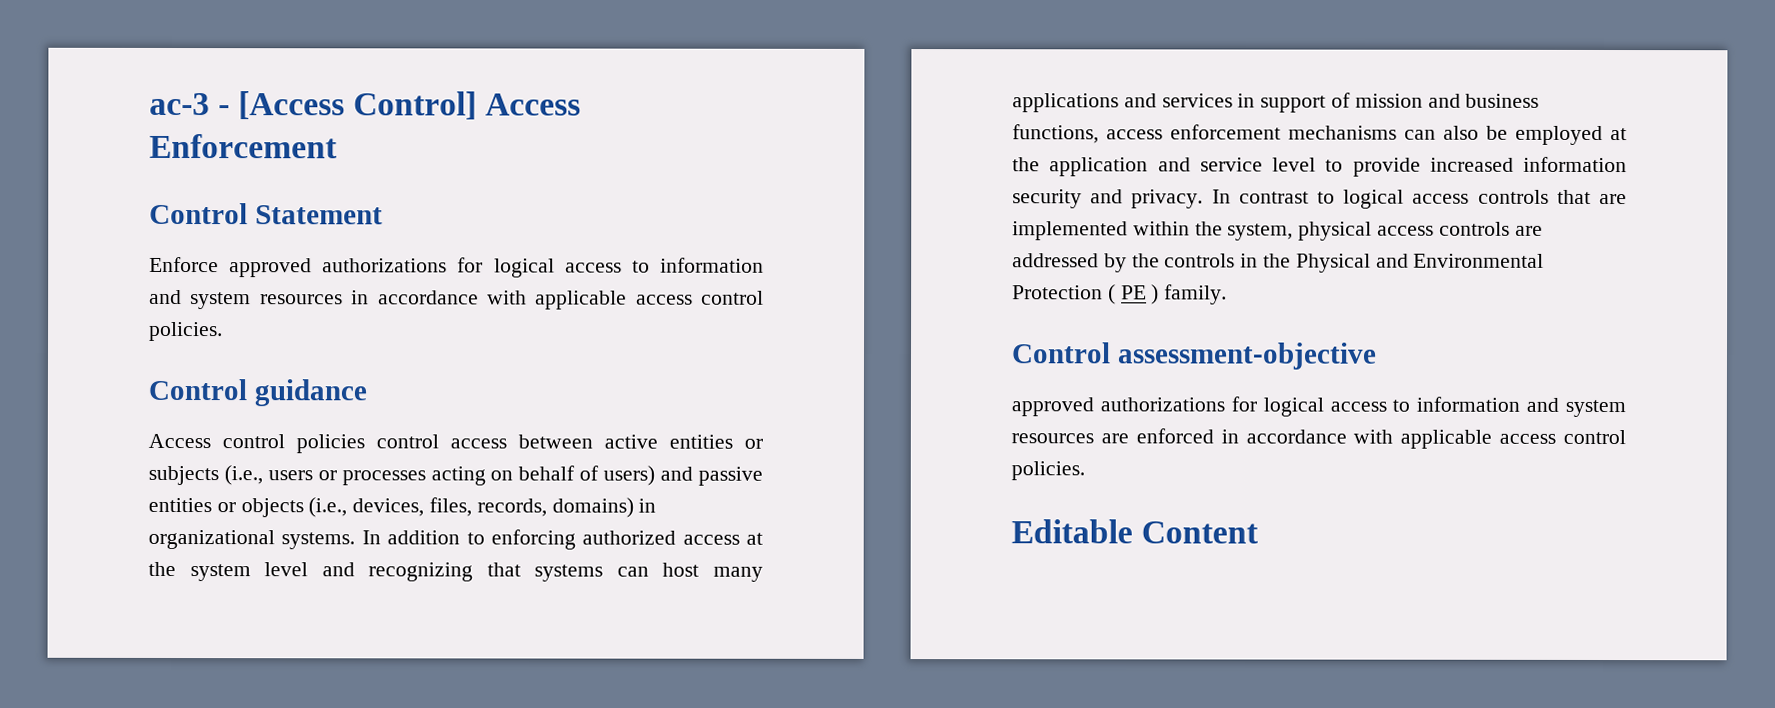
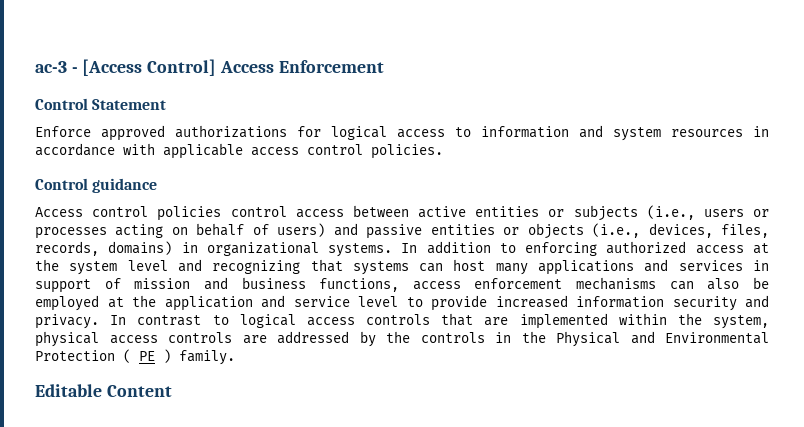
- Control assessment-objective
- approved authorizations for logical access to information and system resources are enforced in accordance with applicable access control policies.

